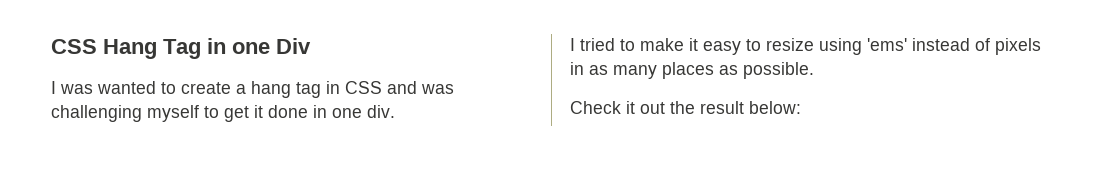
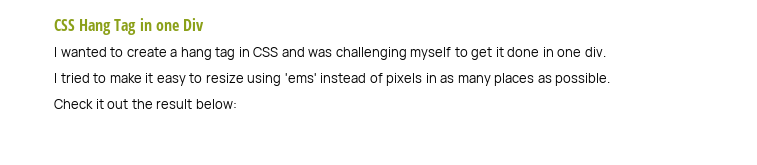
- I was wanted to create a hang tag in CSS and was challenging myself to get it done in one div.
+ I wanted to create a hang tag in CSS and was challenging myself to get it done in one div.

